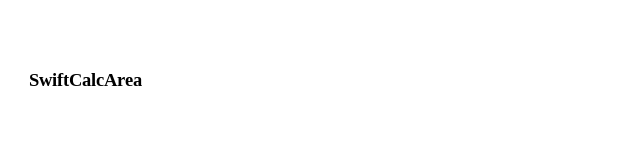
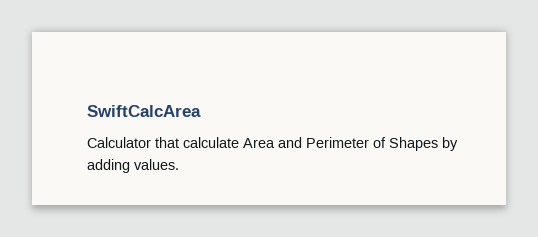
+ Calculator that calculate Area and Perimeter of Shapes by adding values.

